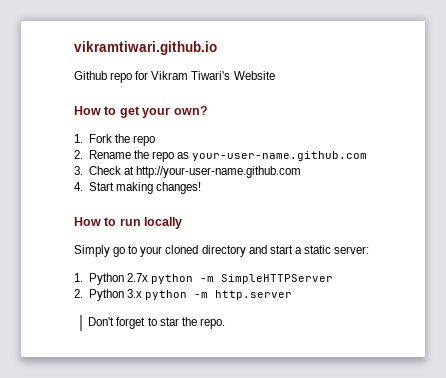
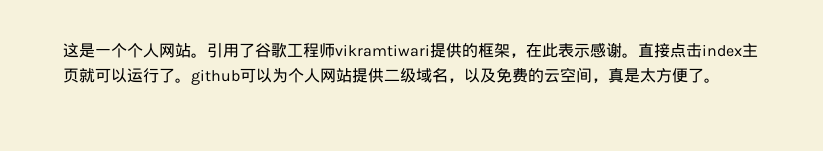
- vikramtiwari.github.io
- Github repo for Vikram Tiwari's Website
- How to get your own?
- 1. Fork the repo
- 2. Rename the repo as your-user-name.github.com
- 3. Check at http://your-user-name.github.com
- 4. Start making changes!
- How to run locally
- Simply go to your cloned directory and start a static server:
- 1. Python 2.7x python -m SimpleHTTPServer
- 2. Python 3.x python -m http.server
- Don't forget to star the repo.
+ 这是一个个人网站。引用了谷歌工程师vikramtiwari提供的框架，在此表示感谢。直接点击index主页就可以运行了。github可以为个人网站提供二级域名，以及免费的云空间，真是太方便了。

